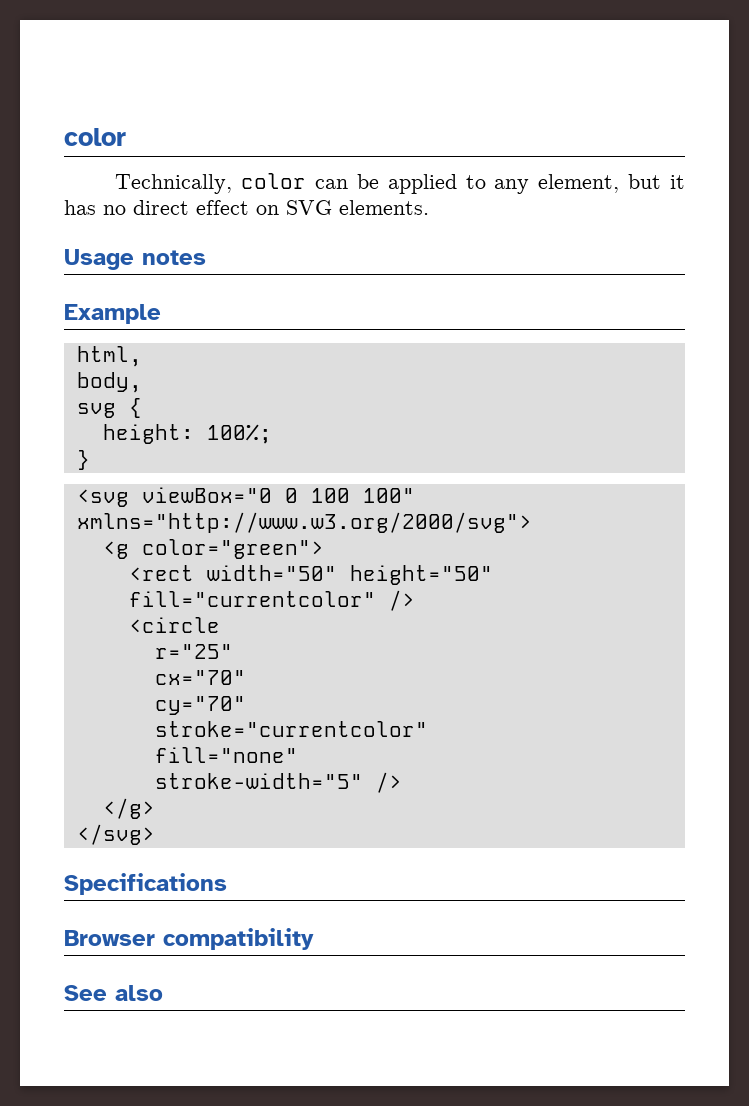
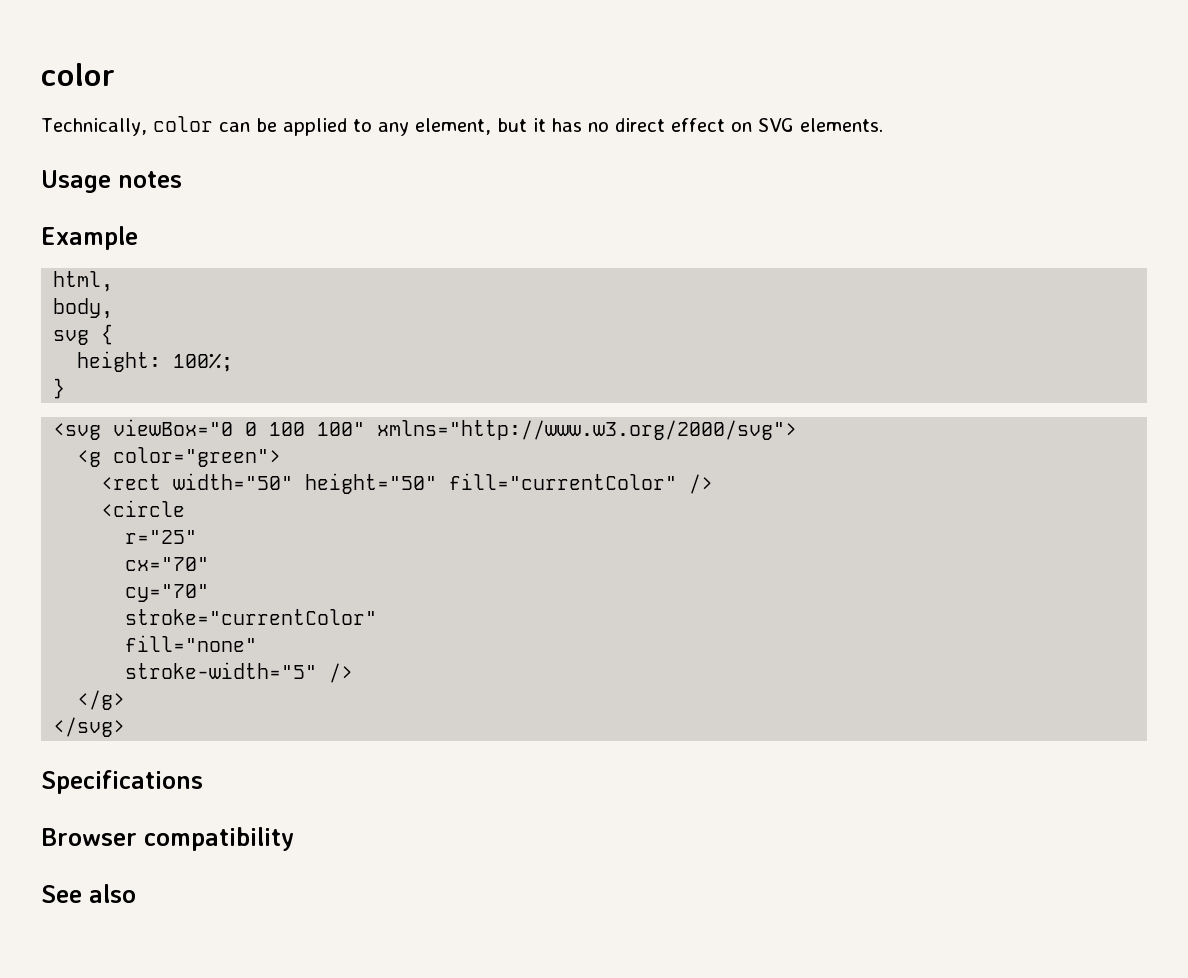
- <rect width="50" height="50" fill="currentcolor" />
+ <rect width="50" height="50" fill="currentColor" />
- stroke="currentcolor"
+ stroke="currentColor"

